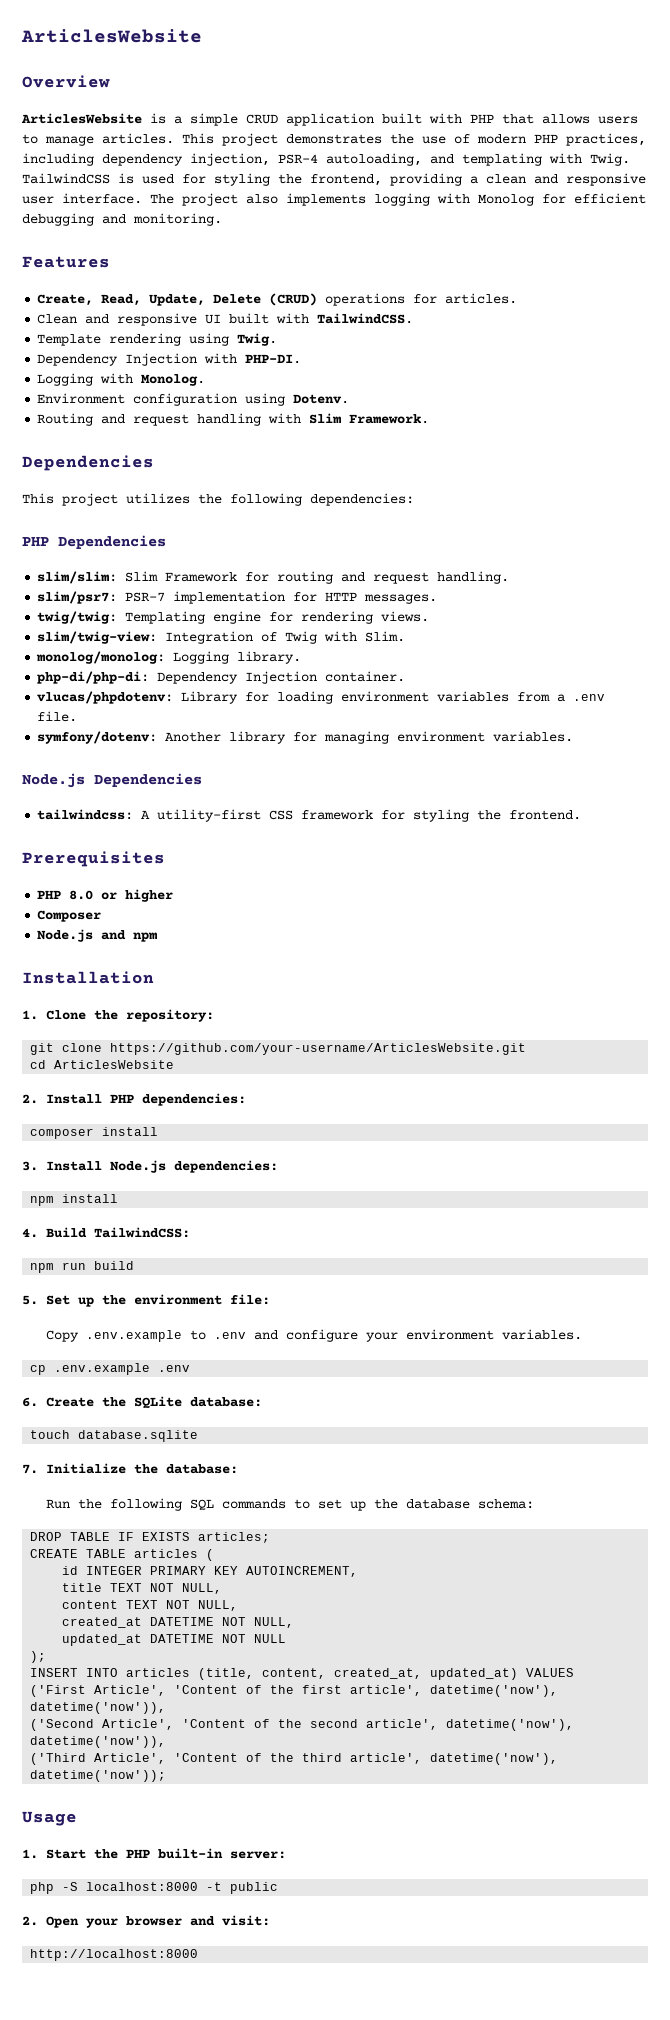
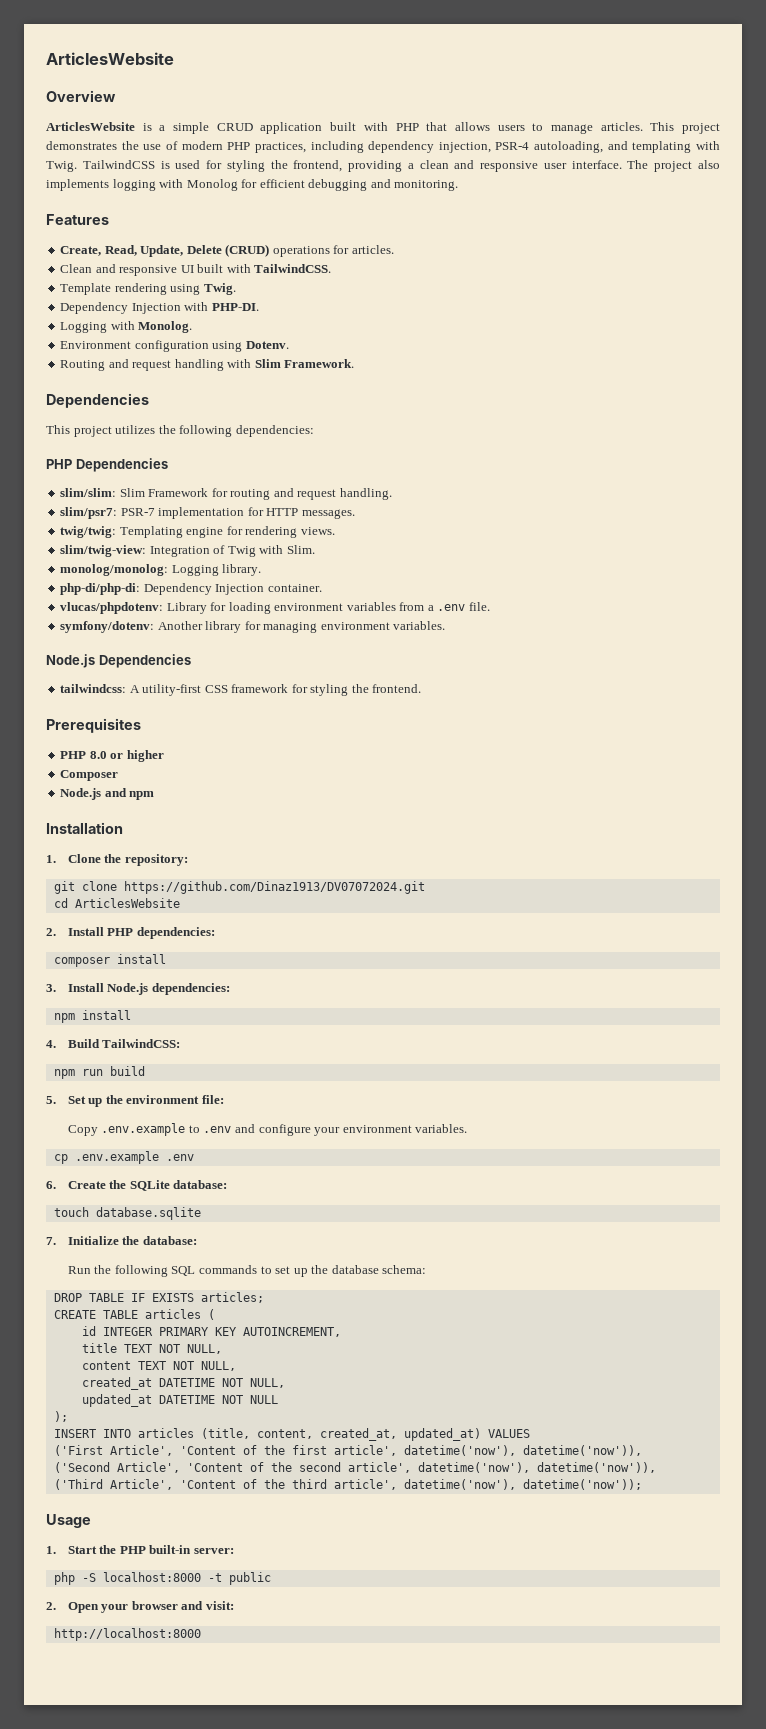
- git clone https://github.com/your-username/ArticlesWebsite.git
+ git clone https://github.com/Dinaz1913/DV07072024.git

